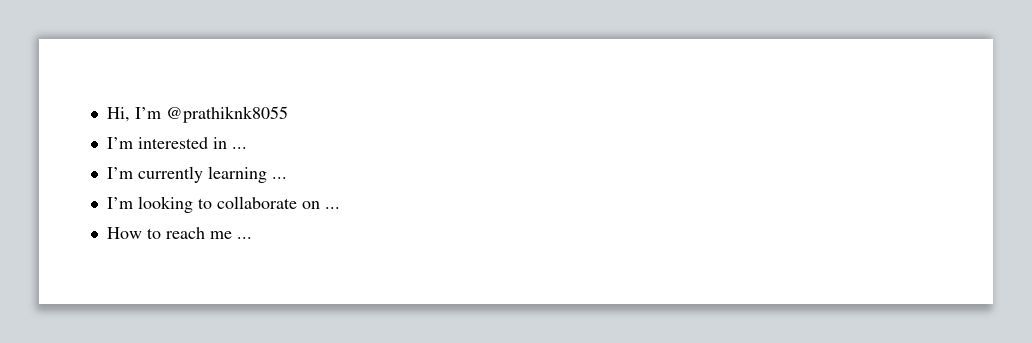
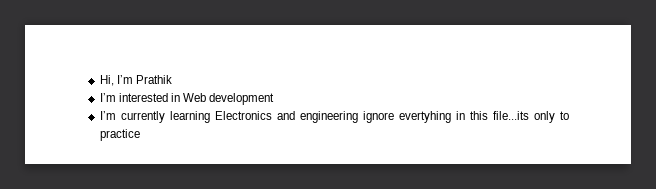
- Hi, I’m @prathiknk8055
+ Hi, I’m Prathik
- I’m interested in ...
+ I’m interested in Web development
- I’m currently learning ...
- I’m looking to collaborate on ...
- How to reach me ...
+ I’m currently learning Electronics and engineering ignore evertyhing in this file...its only to practice

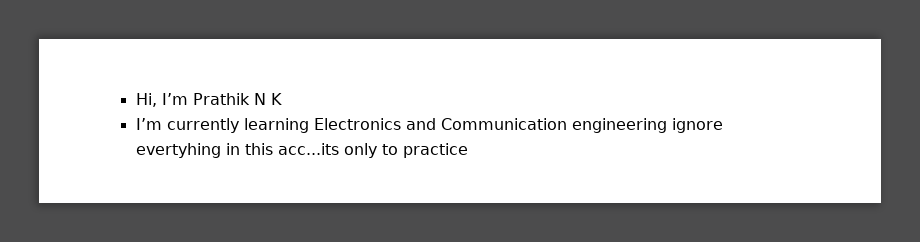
- Hi, I’m Prathik
- I’m interested in Web development
+ Hi, I’m Prathik N K
- I’m currently learning Electronics and engineering ignore evertyhing in this file...its only to practice
+ I’m currently learning Electronics and Communication engineering ignore evertyhing in this acc...its only to practice

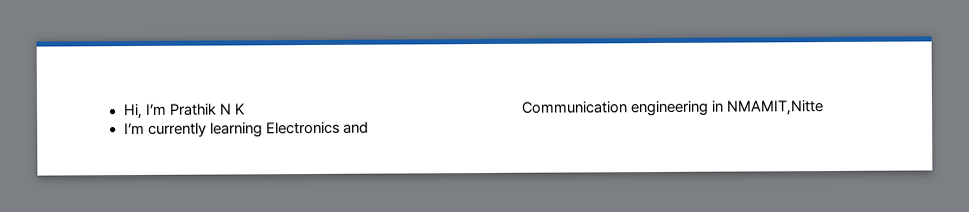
- I’m currently learning Electronics and Communication engineering ignore evertyhing in this acc...its only to practice
+ I’m currently learning Electronics and Communication engineering in NMAMIT,Nitte

